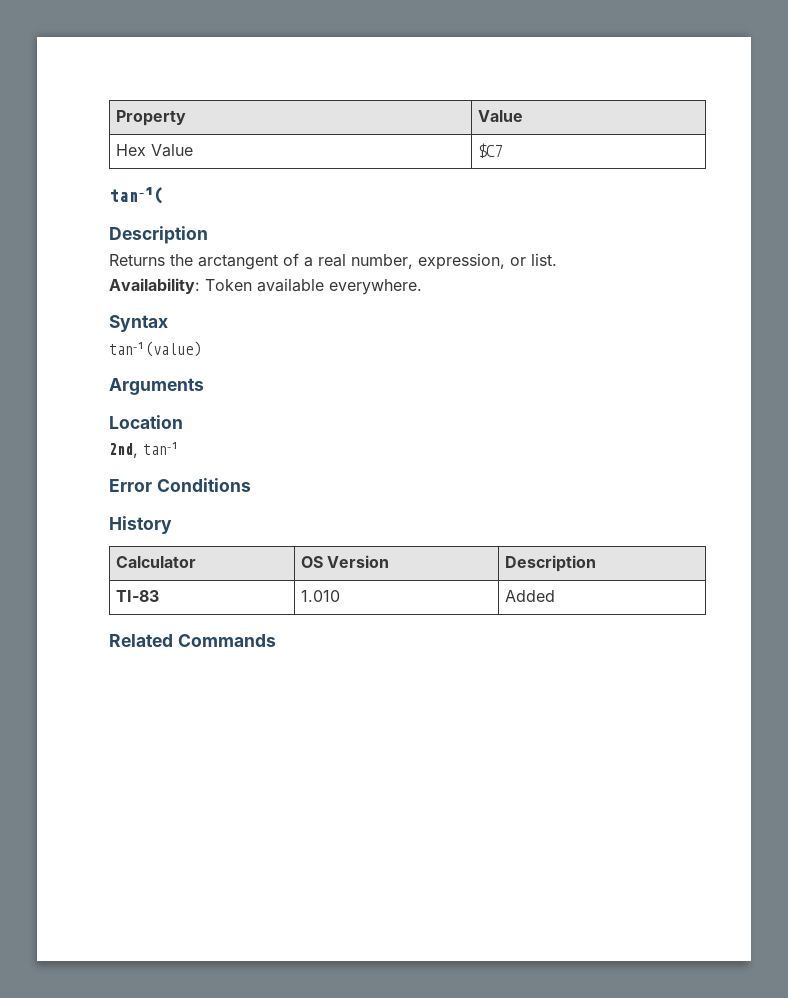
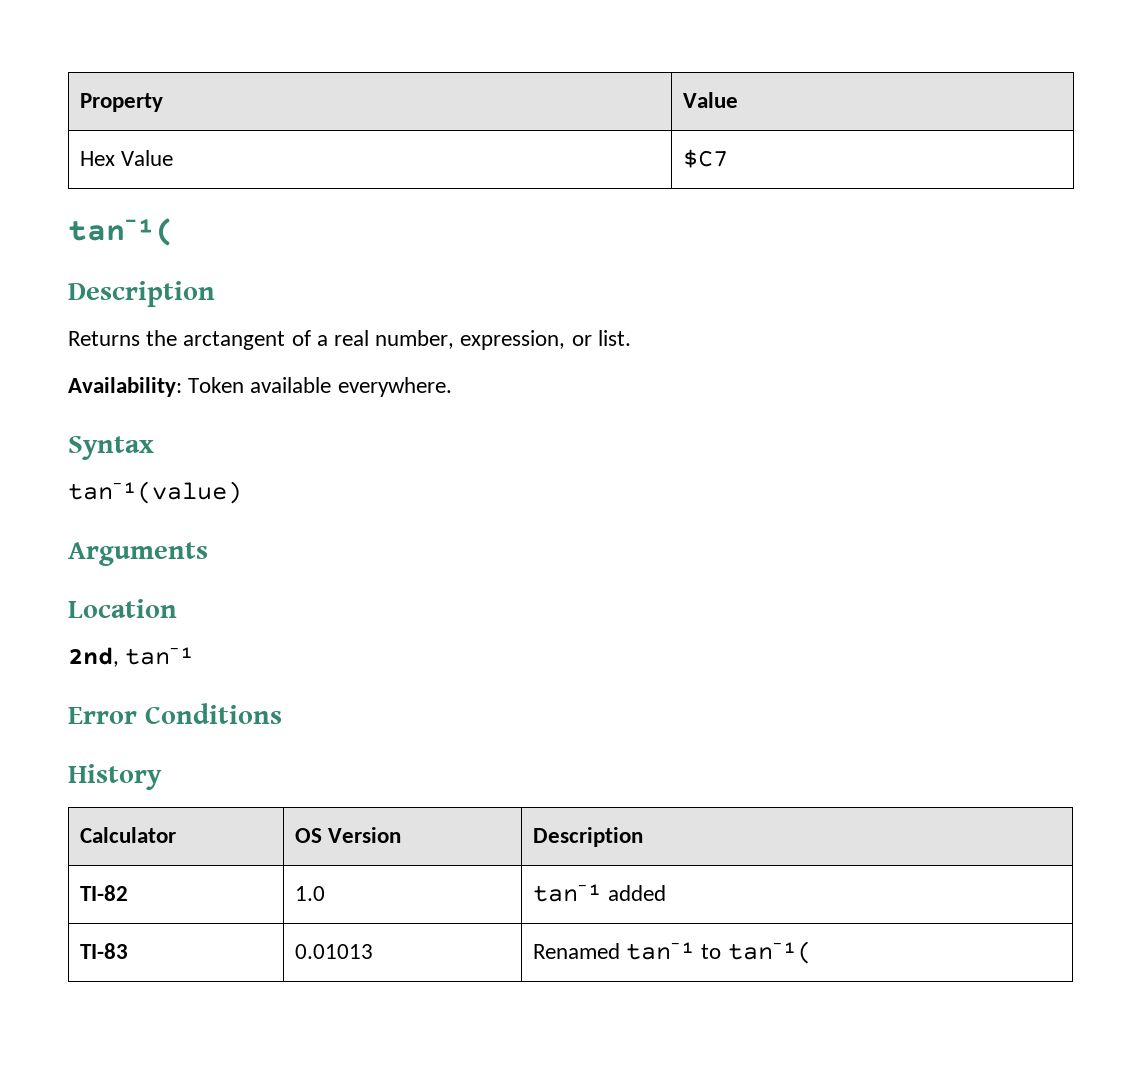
- TI-83 | 1.010 | Added
- Related Commands
+ TI-82 | 1.0 | tan⁻¹ added
+ TI-83 | 0.01013 | Renamed tan⁻¹ to tan⁻¹(

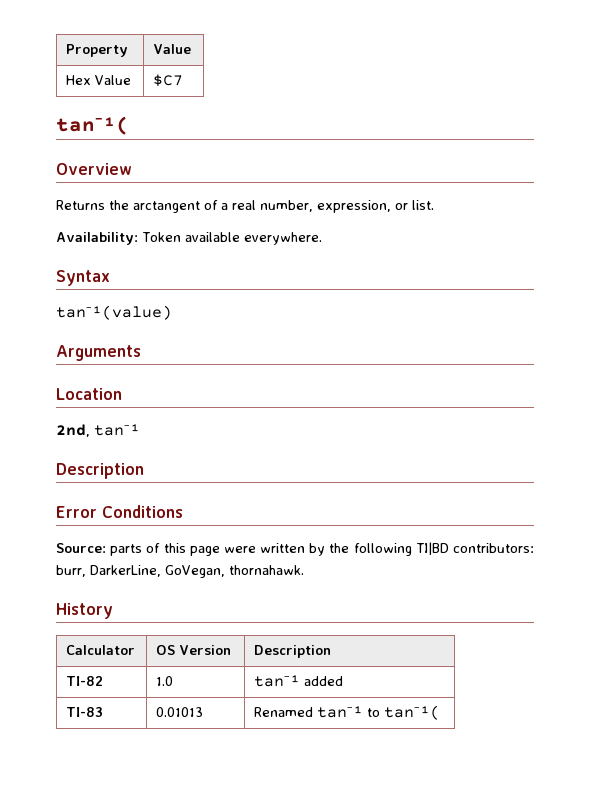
  Hex Value | $C7
  tan⁻¹(
- Description
+ Overview
  2nd, tan⁻¹
+ Description
+ Source: parts of this page were written by the following TI|BD contributors: burr, DarkerLine, GoVegan, thornahawk.

